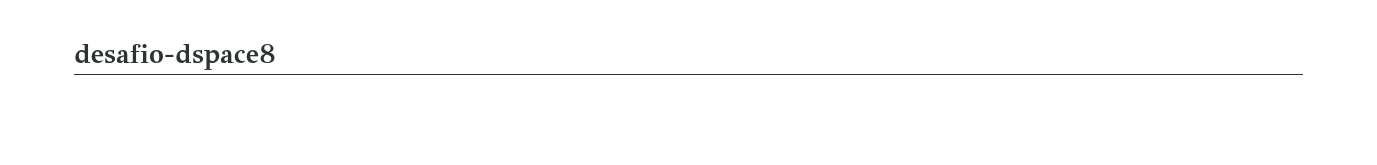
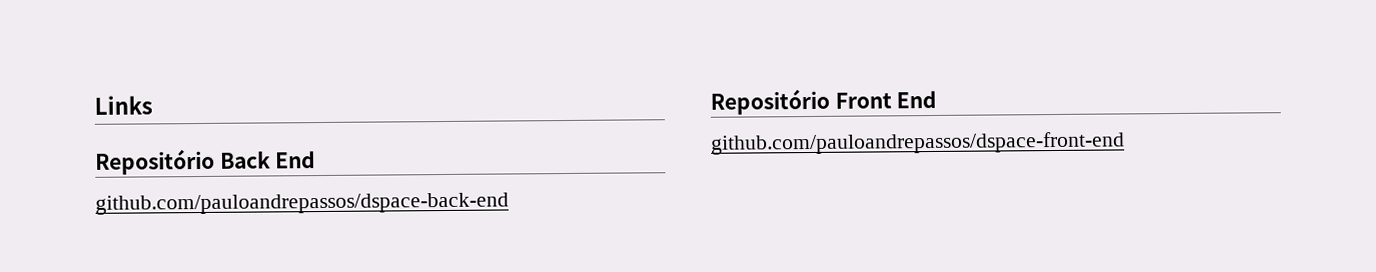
- desafio-dspace8
+ Links
+ Repositório Back End
+ github.com/pauloandrepassos/dspace-back-end
+ Repositório Front End
+ github.com/pauloandrepassos/dspace-front-end

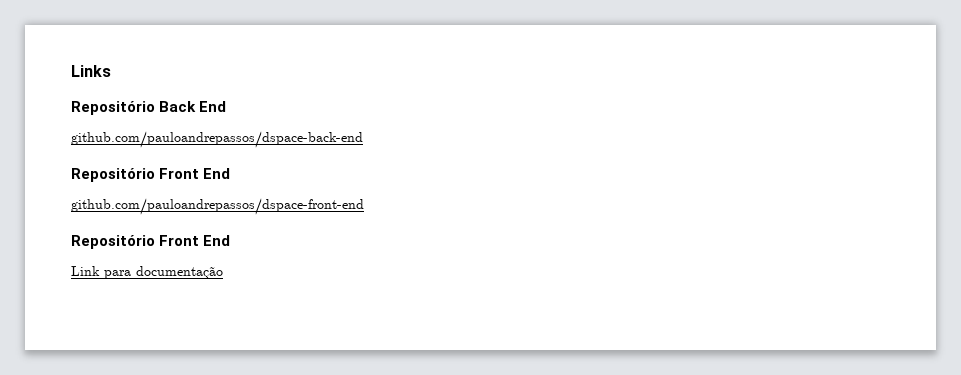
  github.com/pauloandrepassos/dspace-front-end
+ Repositório Front End
+ Link para documentação

